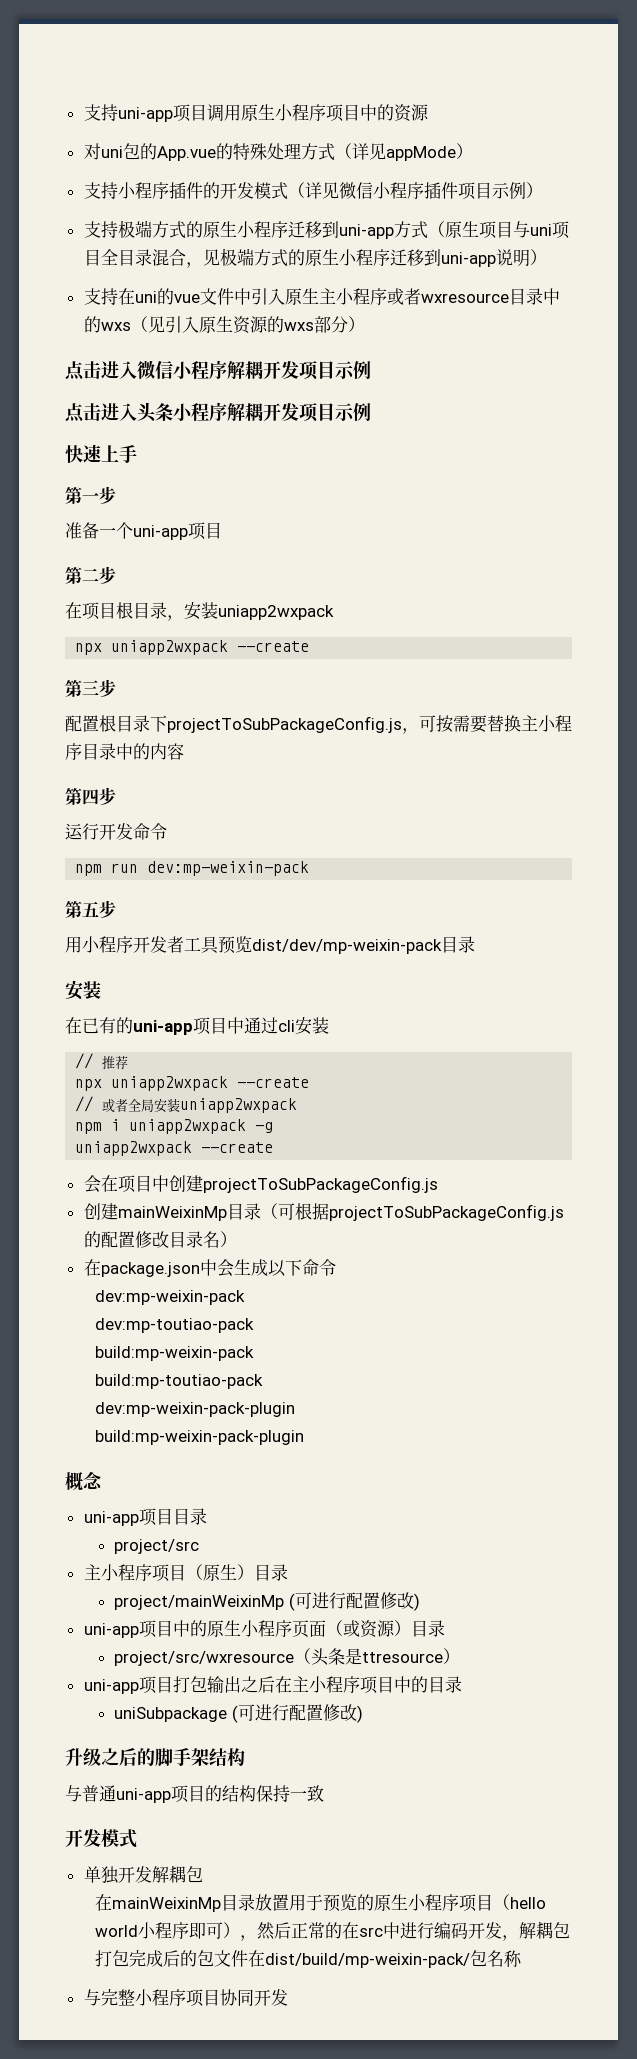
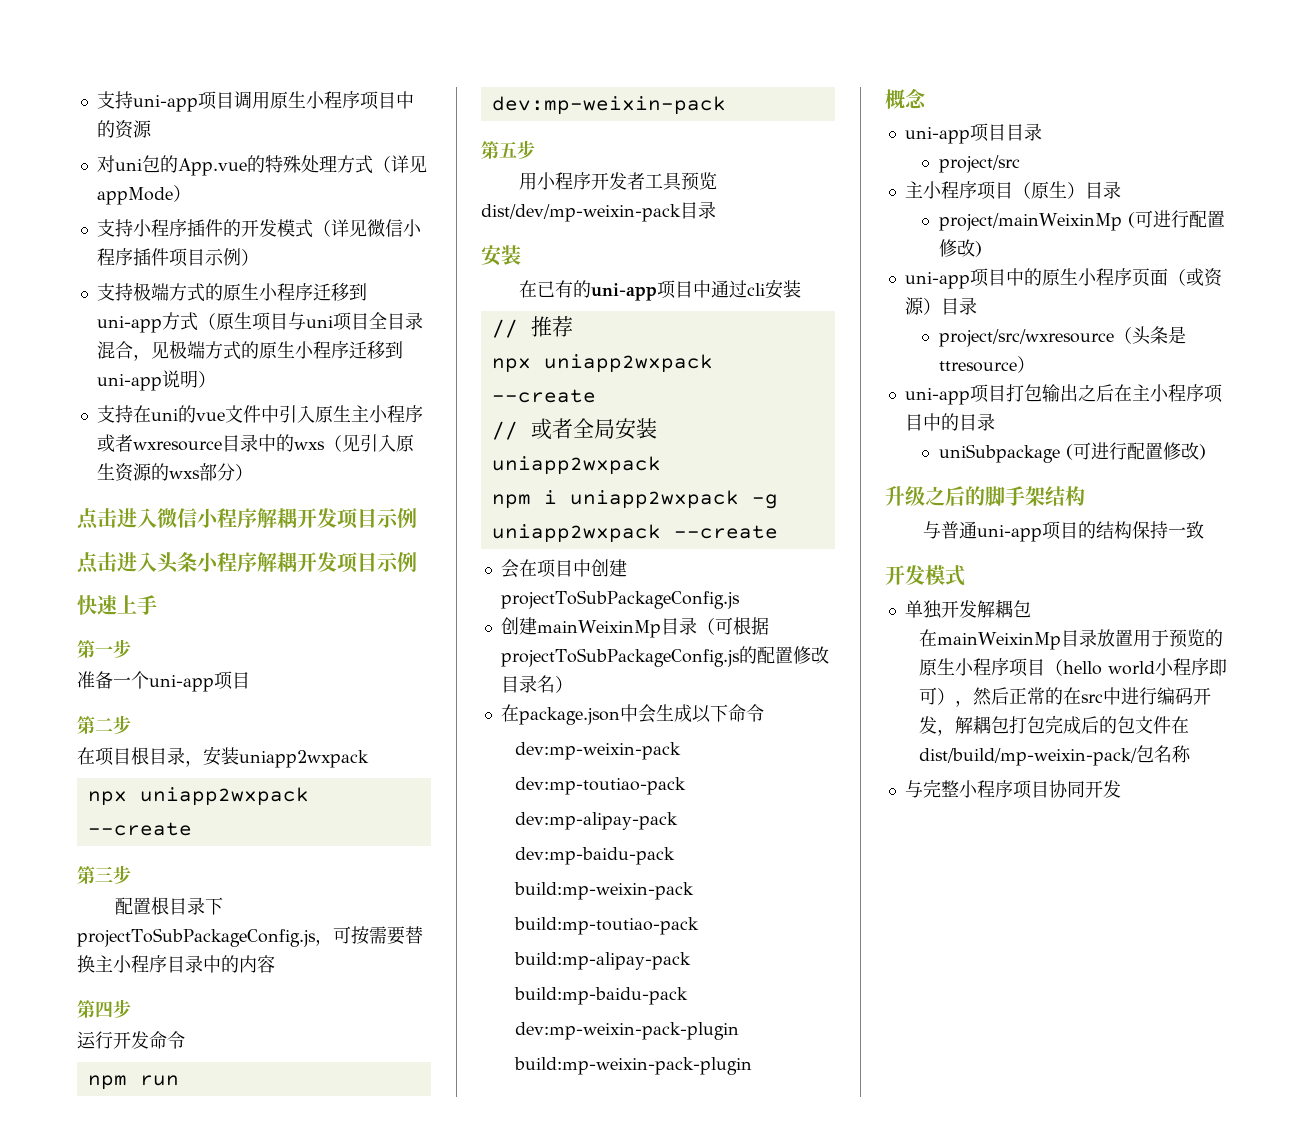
+ dev:mp-alipay-pack
+ dev:mp-baidu-pack
+ build:mp-alipay-pack
+ build:mp-baidu-pack

